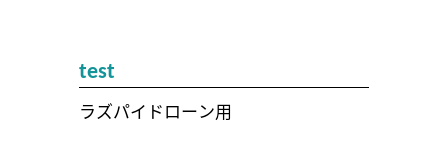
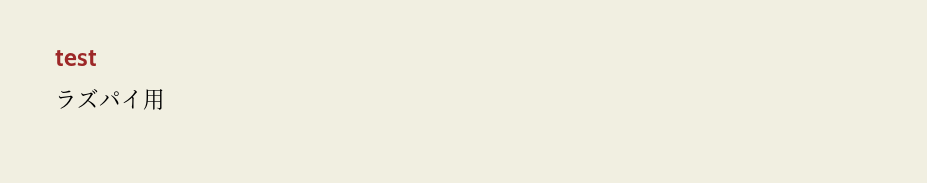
- ラズパイドローン用
+ ラズパイ用

